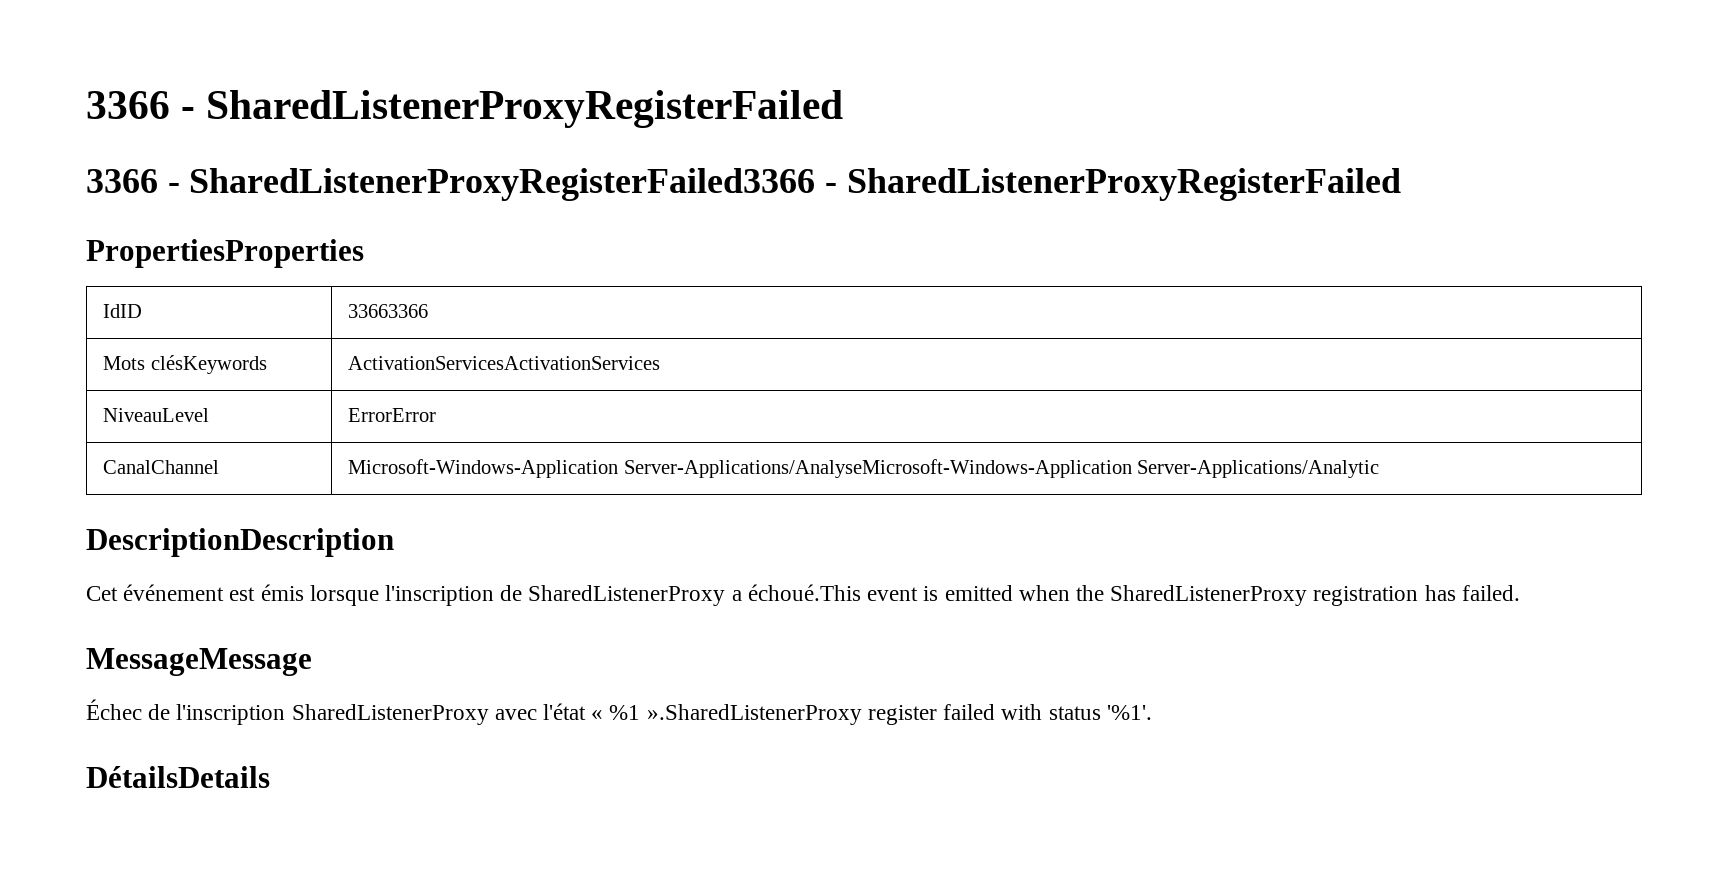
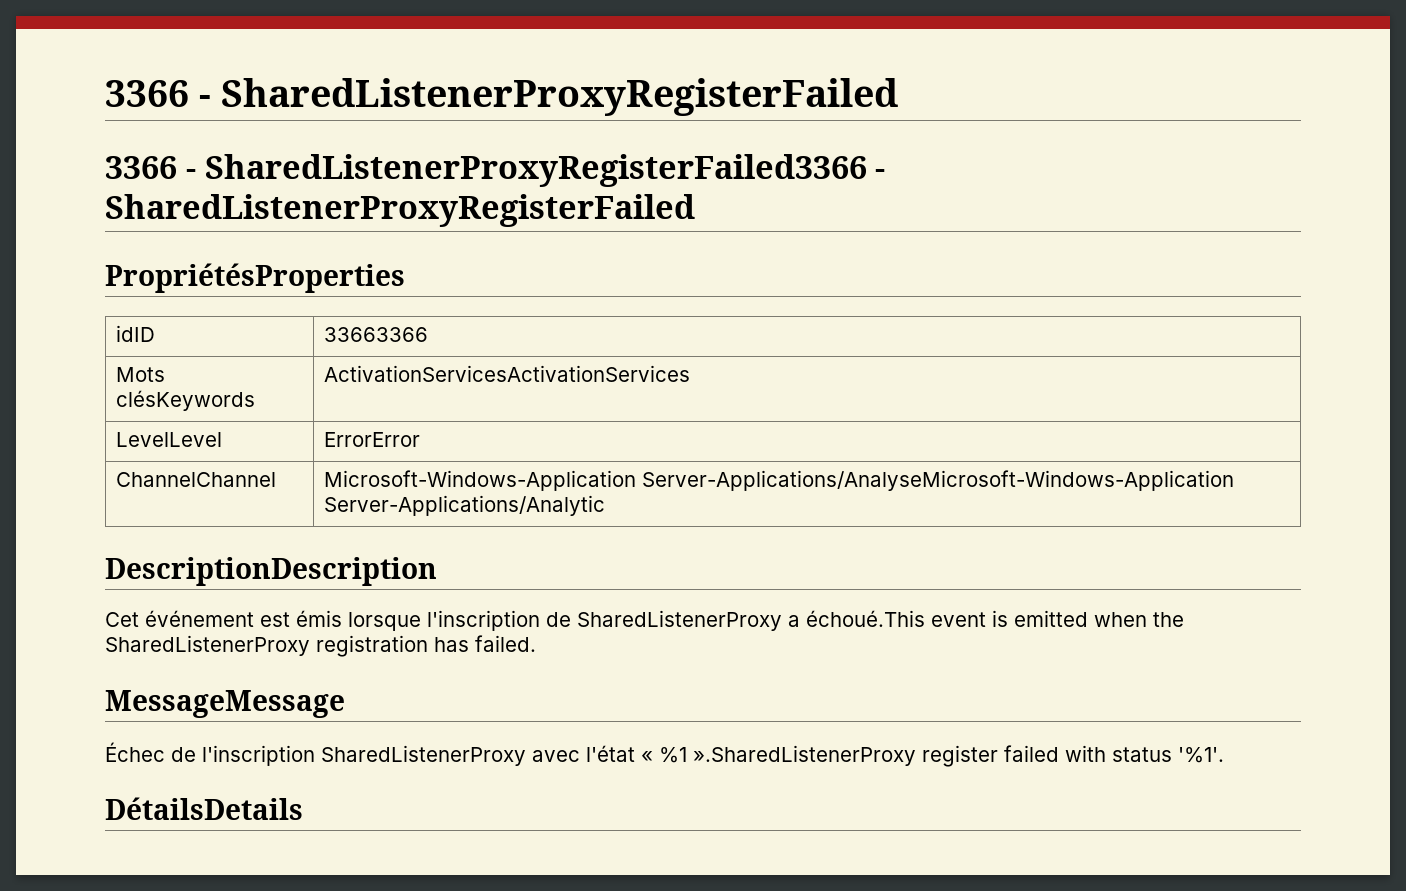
- PropertiesProperties
- IdID | 33663366
+ PropriétésProperties
+ idID | 33663366
- NiveauLevel | ErrorError
+ LevelLevel | ErrorError
- CanalChannel | Microsoft-Windows-Application Server-Applications/AnalyseMicrosoft-Windows-Application Server-Applications/Analytic
+ ChannelChannel | Microsoft-Windows-Application Server-Applications/AnalyseMicrosoft-Windows-Application Server-Applications/Analytic

